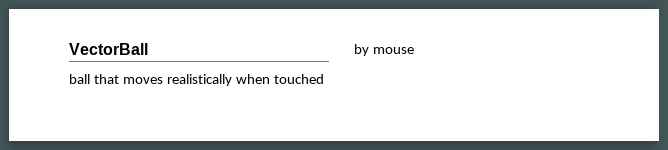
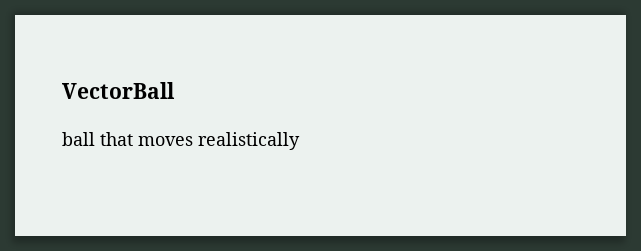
- ball that moves realistically when touched by mouse
+ ball that moves realistically

